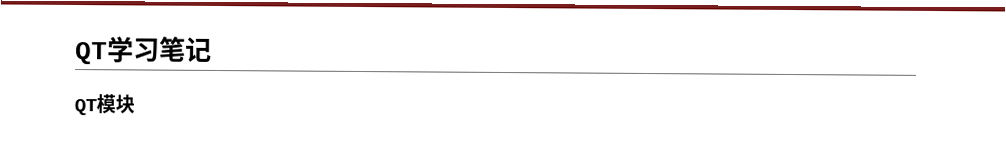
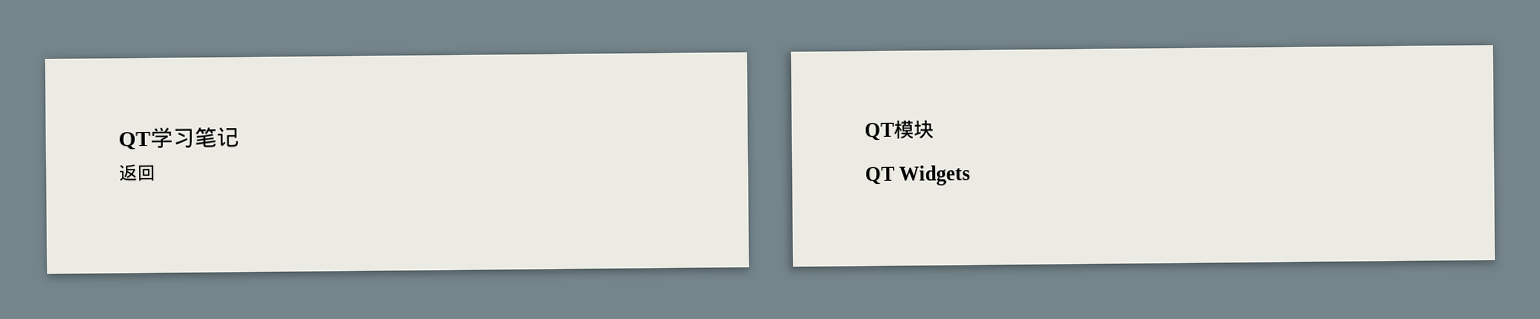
+ 返回
+ QT Widgets

